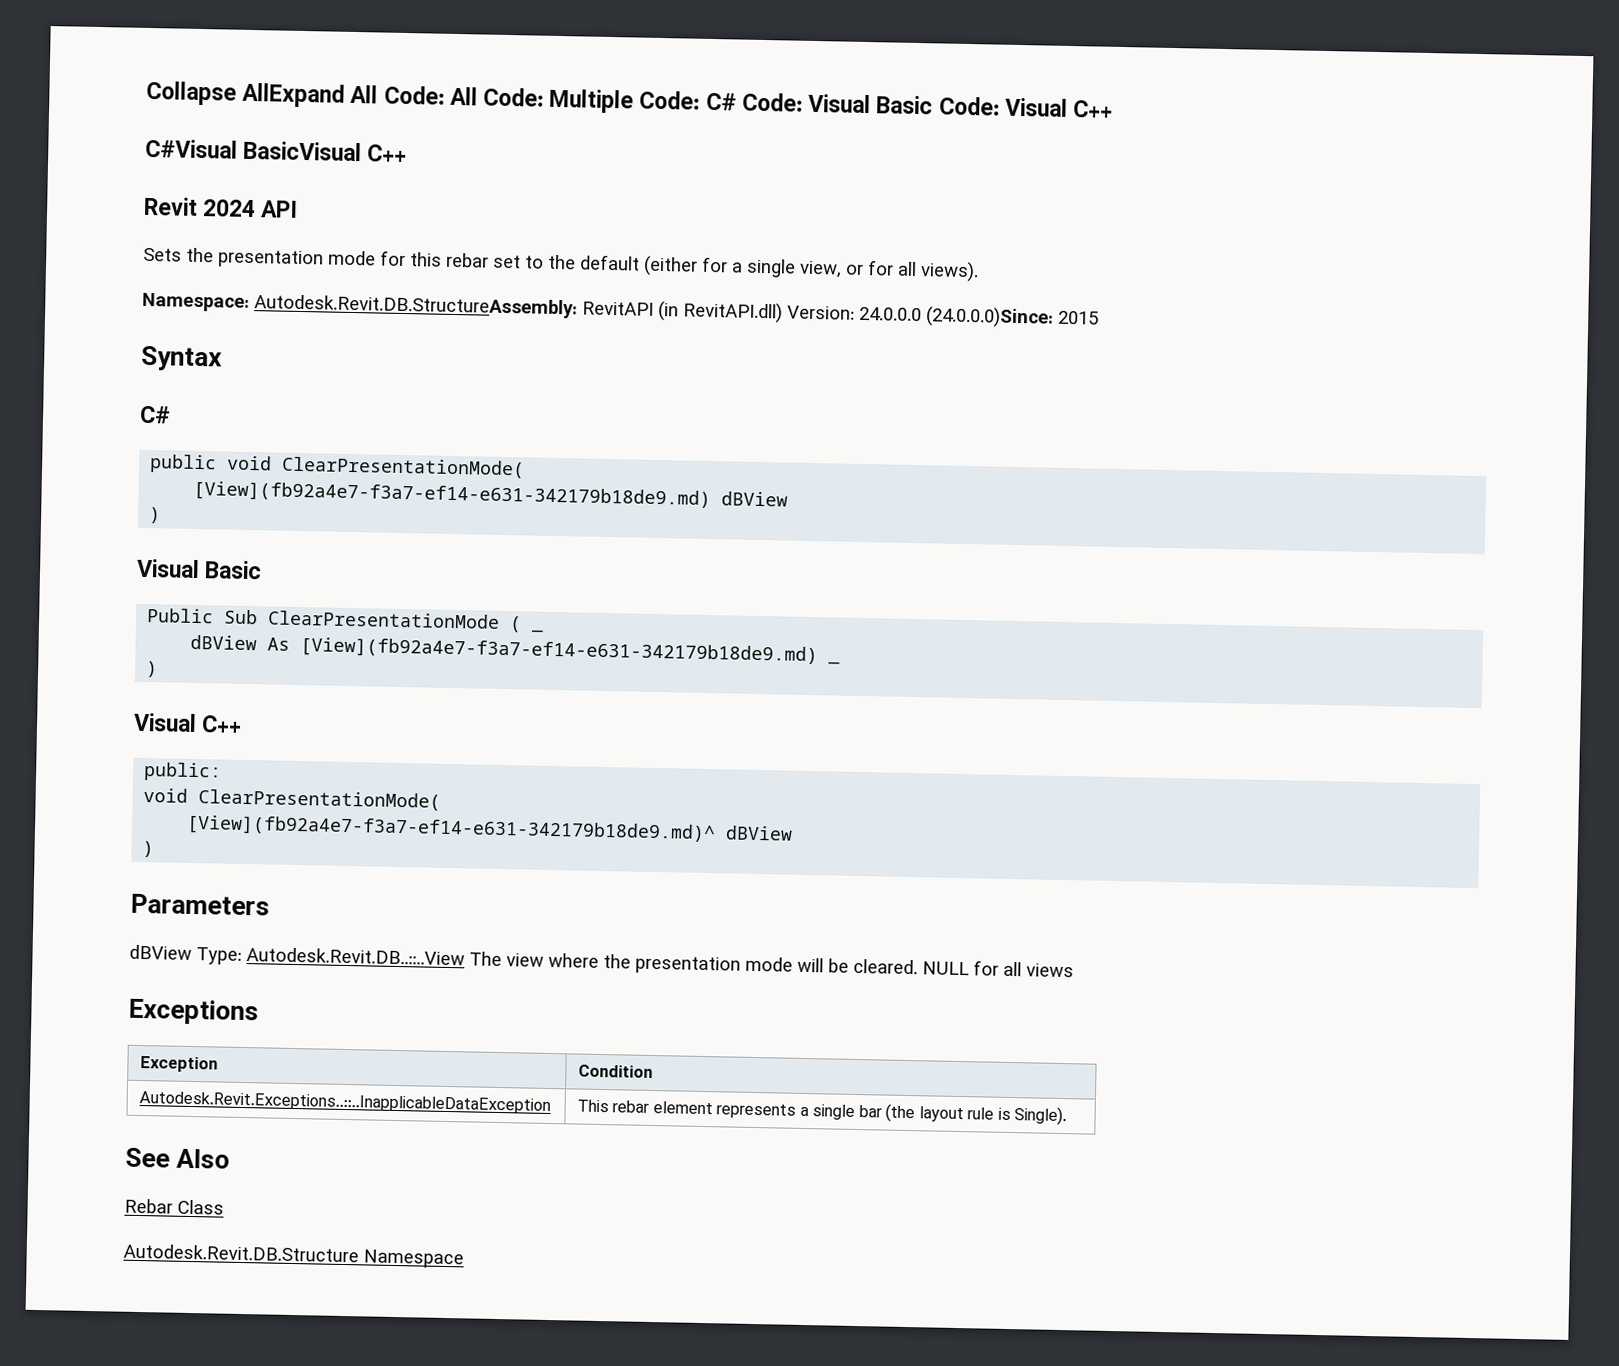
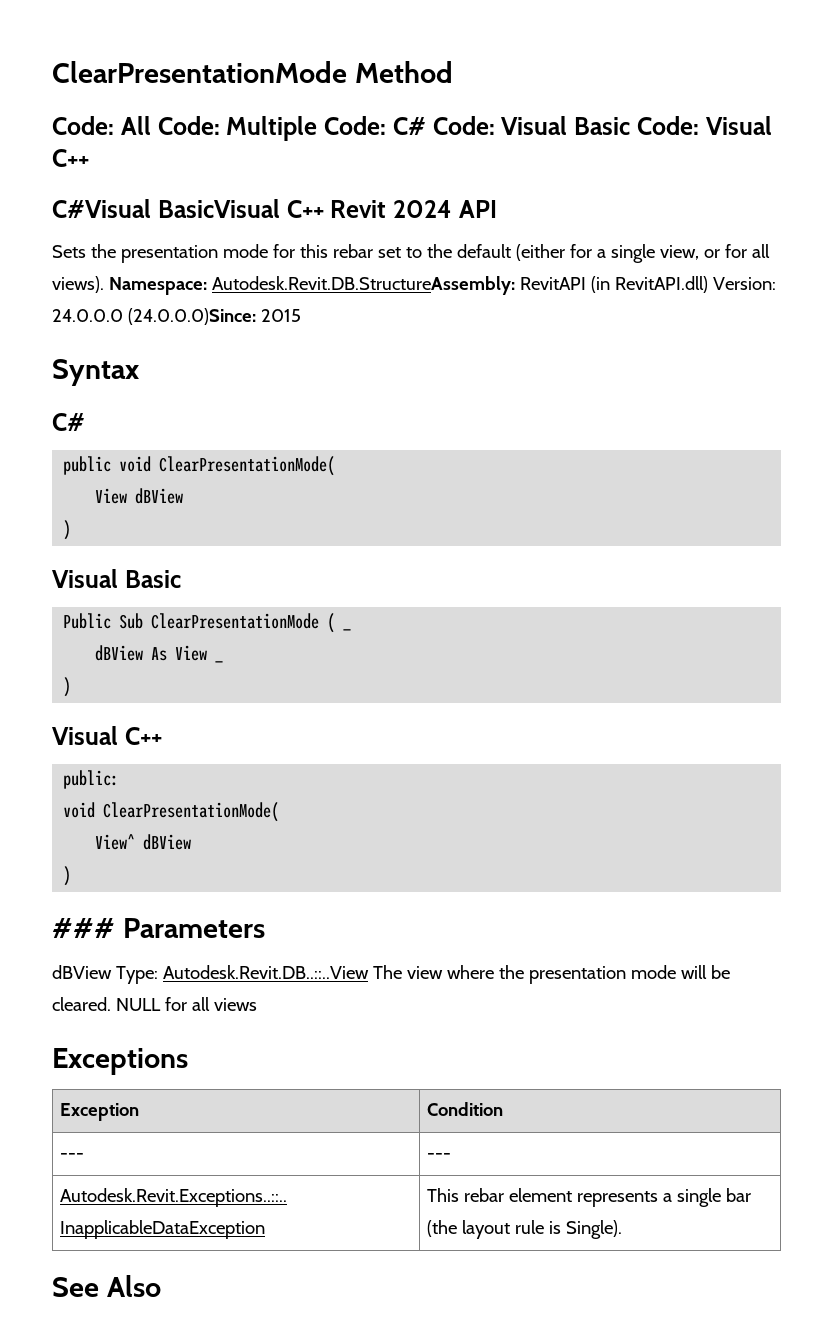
- Collapse AllExpand All Code: All Code: Multiple Code: C# Code: Visual Basic Code: Visual C++
+ ClearPresentationMode Method
+ Code: All Code: Multiple Code: C# Code: Visual Basic Code: Visual C++
- C#Visual BasicVisual C++
- Revit 2024 API
+ C#Visual BasicVisual C++ Revit 2024 API
- Sets the presentation mode for this rebar set to the default (either for a single view, or for all views).
- Namespace: Autodesk.Revit.DB.StructureAssembly: RevitAPI (in RevitAPI.dll) Version: 24.0.0.0 (24.0.0.0)Since: 2015
+ Sets the presentation mode for this rebar set to the default (either for a single view, or for all views). Namespace: Autodesk.Revit.DB.StructureAssembly: RevitAPI (in RevitAPI.dll) Version: 24.0.0.0 (24.0.0.0)Since: 2015
- [View](fb92a4e7-f3a7-ef14-e631-342179b18de9.md) dBView
+ View dBView
- dBView As [View](fb92a4e7-f3a7-ef14-e631-342179b18de9.md) _
+ dBView As View _
- [View](fb92a4e7-f3a7-ef14-e631-342179b18de9.md)^ dBView
+ View^ dBView
  )
- Parameters
+ ### Parameters
+ --- | ---
- Rebar Class
- Autodesk.Revit.DB.Structure Namespace

